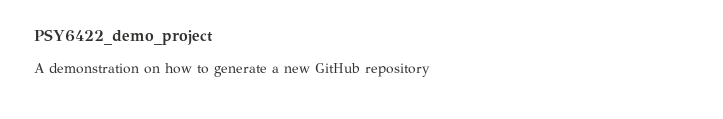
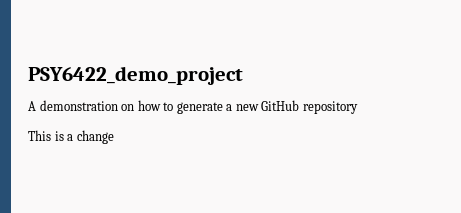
+ This is a change

